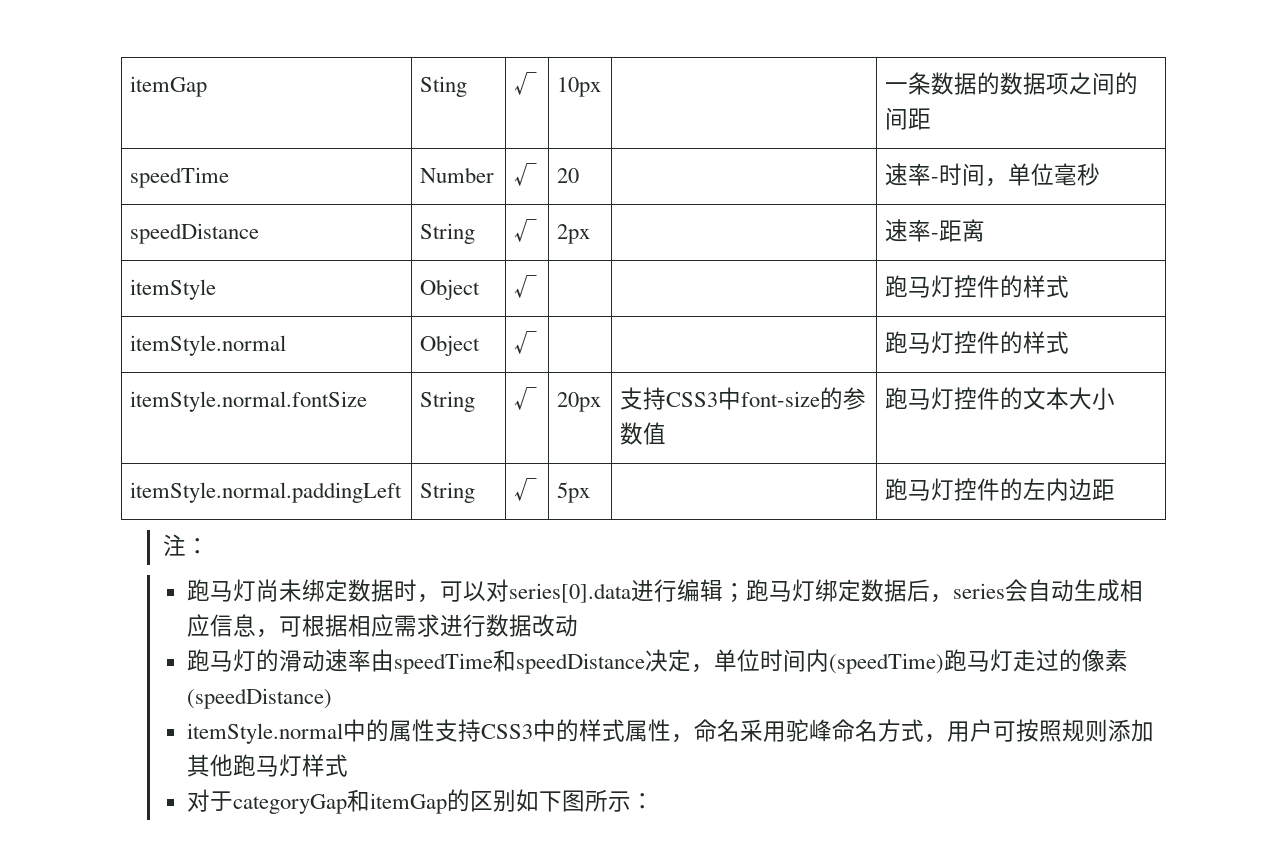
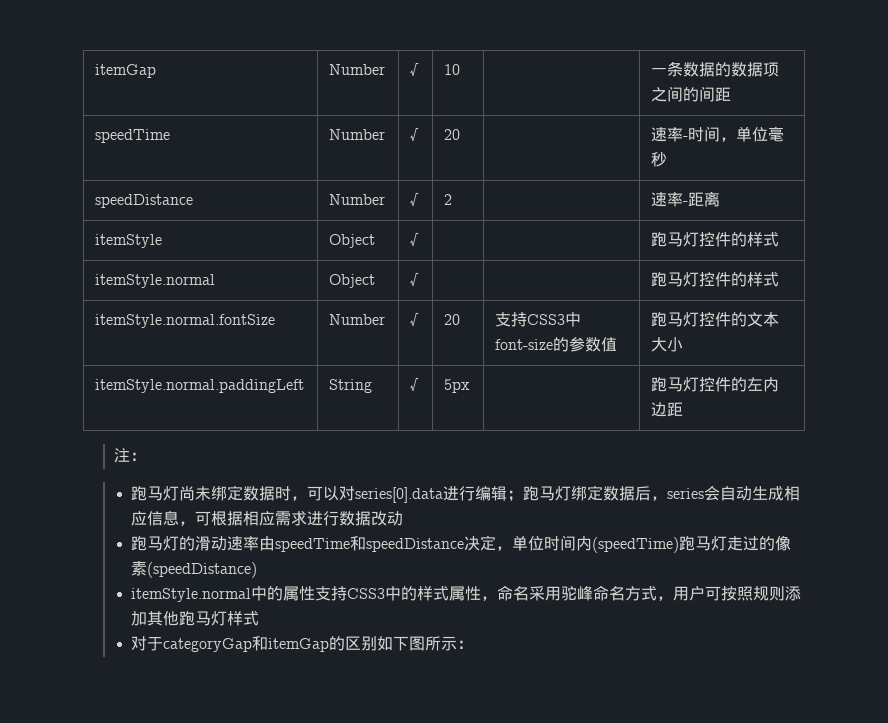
- itemGap | Sting | √ | 10px | | 一条数据的数据项之间的间距
+ itemGap | Number | √ | 10 | | 一条数据的数据项之间的间距
- speedDistance | String | √ | 2px | | 速率-距离
+ speedDistance | Number | √ | 2 | | 速率-距离
- itemStyle.normal.fontSize | String | √ | 20px | 支持CSS3中font-size的参数值 | 跑马灯控件的文本大小
+ itemStyle.normal.fontSize | Number | √ | 20 | 支持CSS3中font-size的参数值 | 跑马灯控件的文本大小

